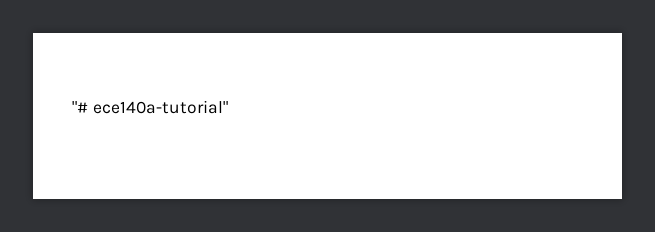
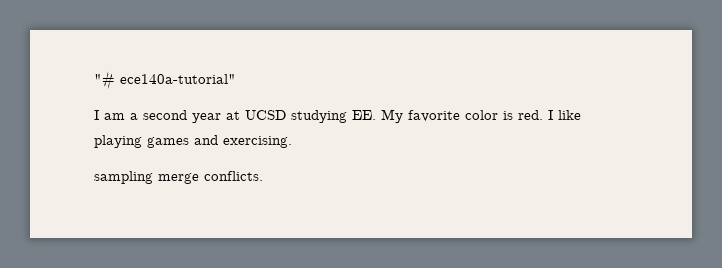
+ I am a second year at UCSD studying EE. My favorite color is red. I like playing games and exercising.
+ sampling merge conflicts.

